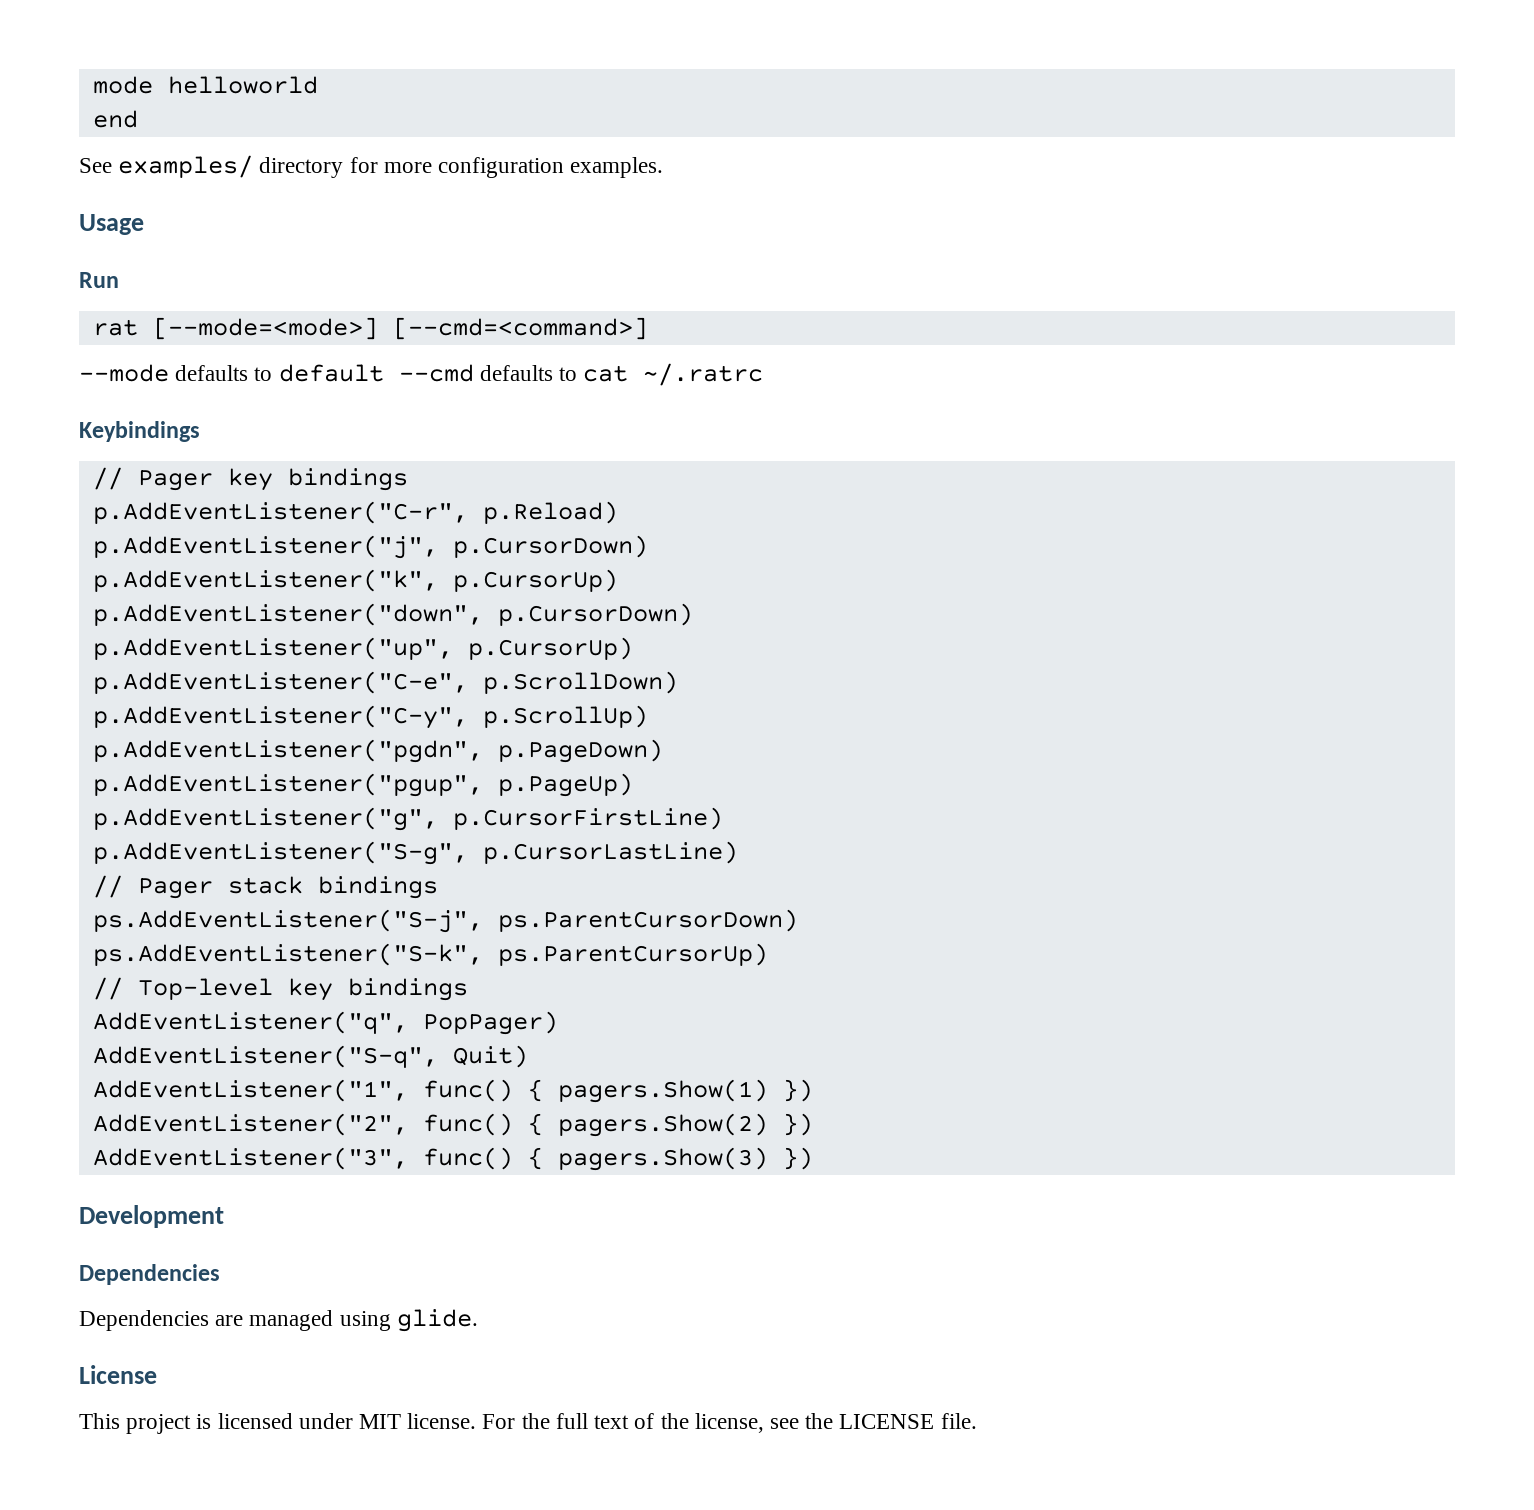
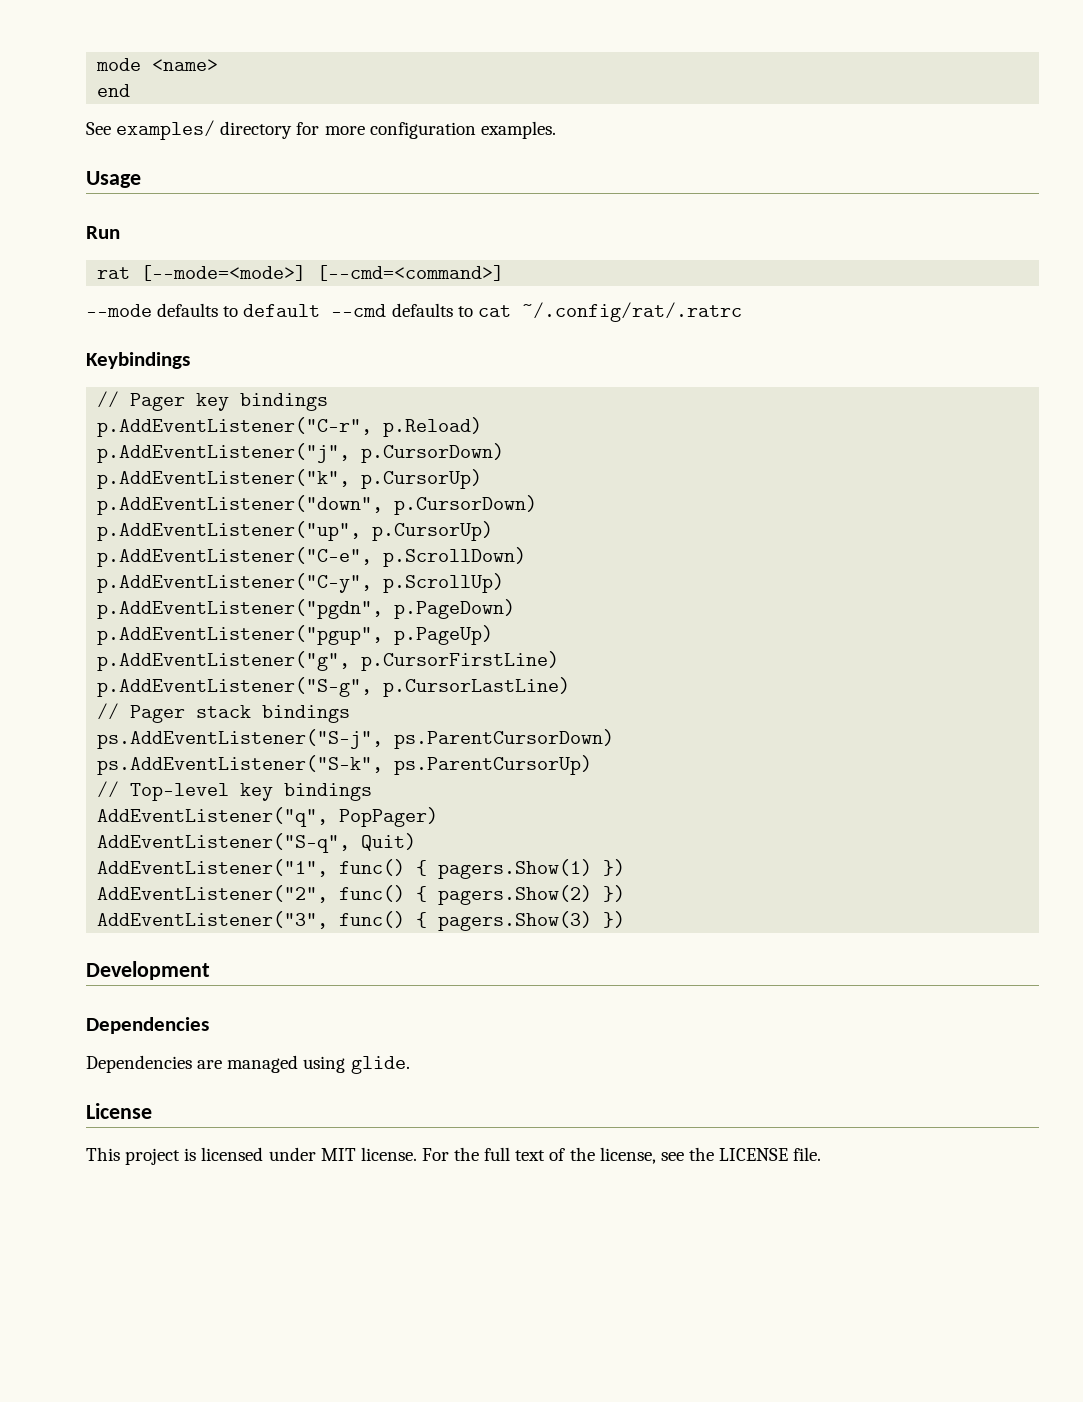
- mode helloworld
+ mode <name>
- --mode defaults to default --cmd defaults to cat ~/.ratrc
+ --mode defaults to default --cmd defaults to cat ~/.config/rat/.ratrc

